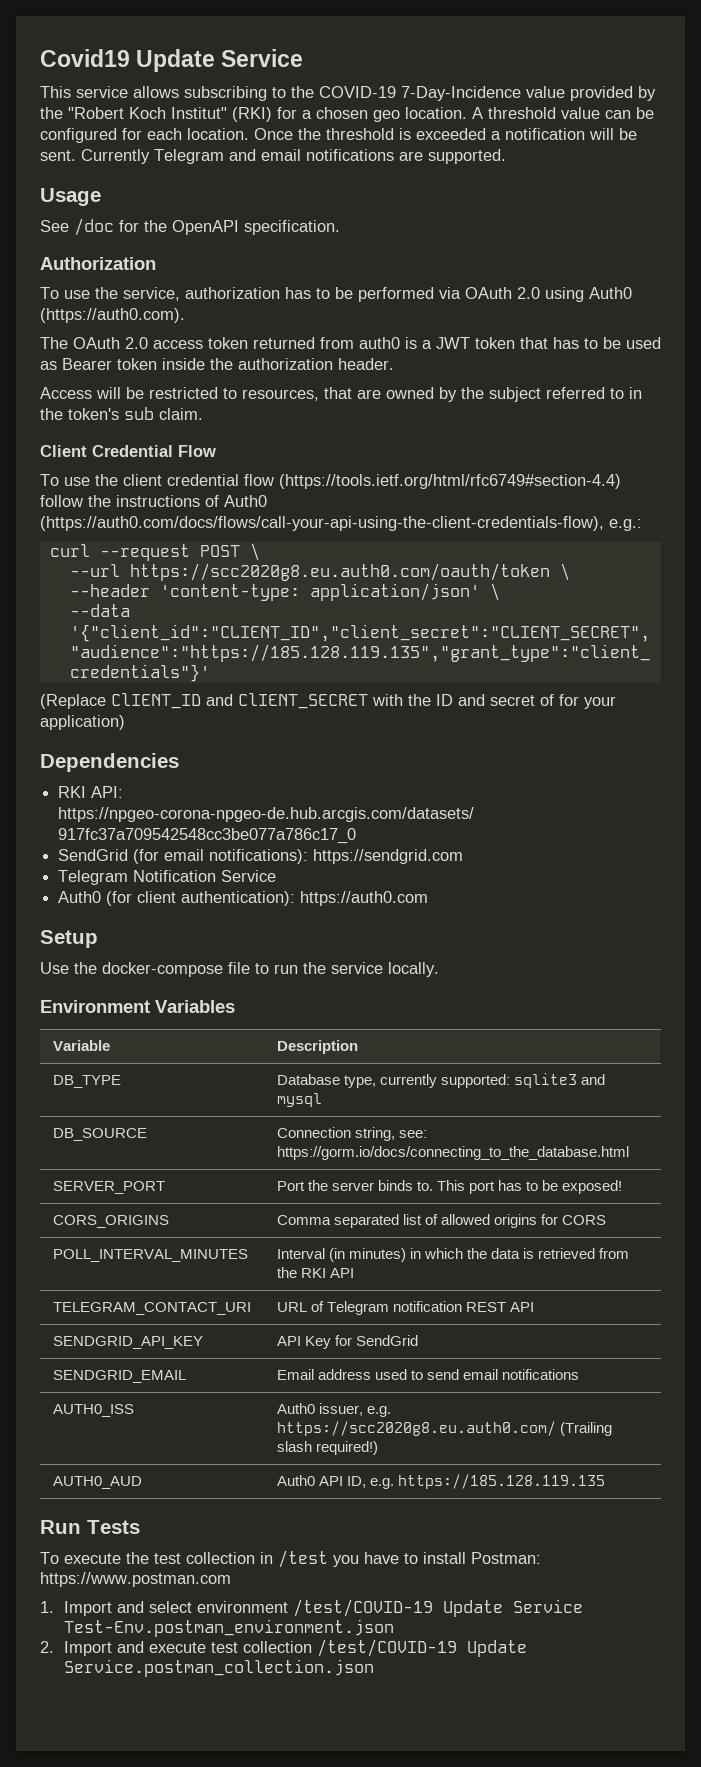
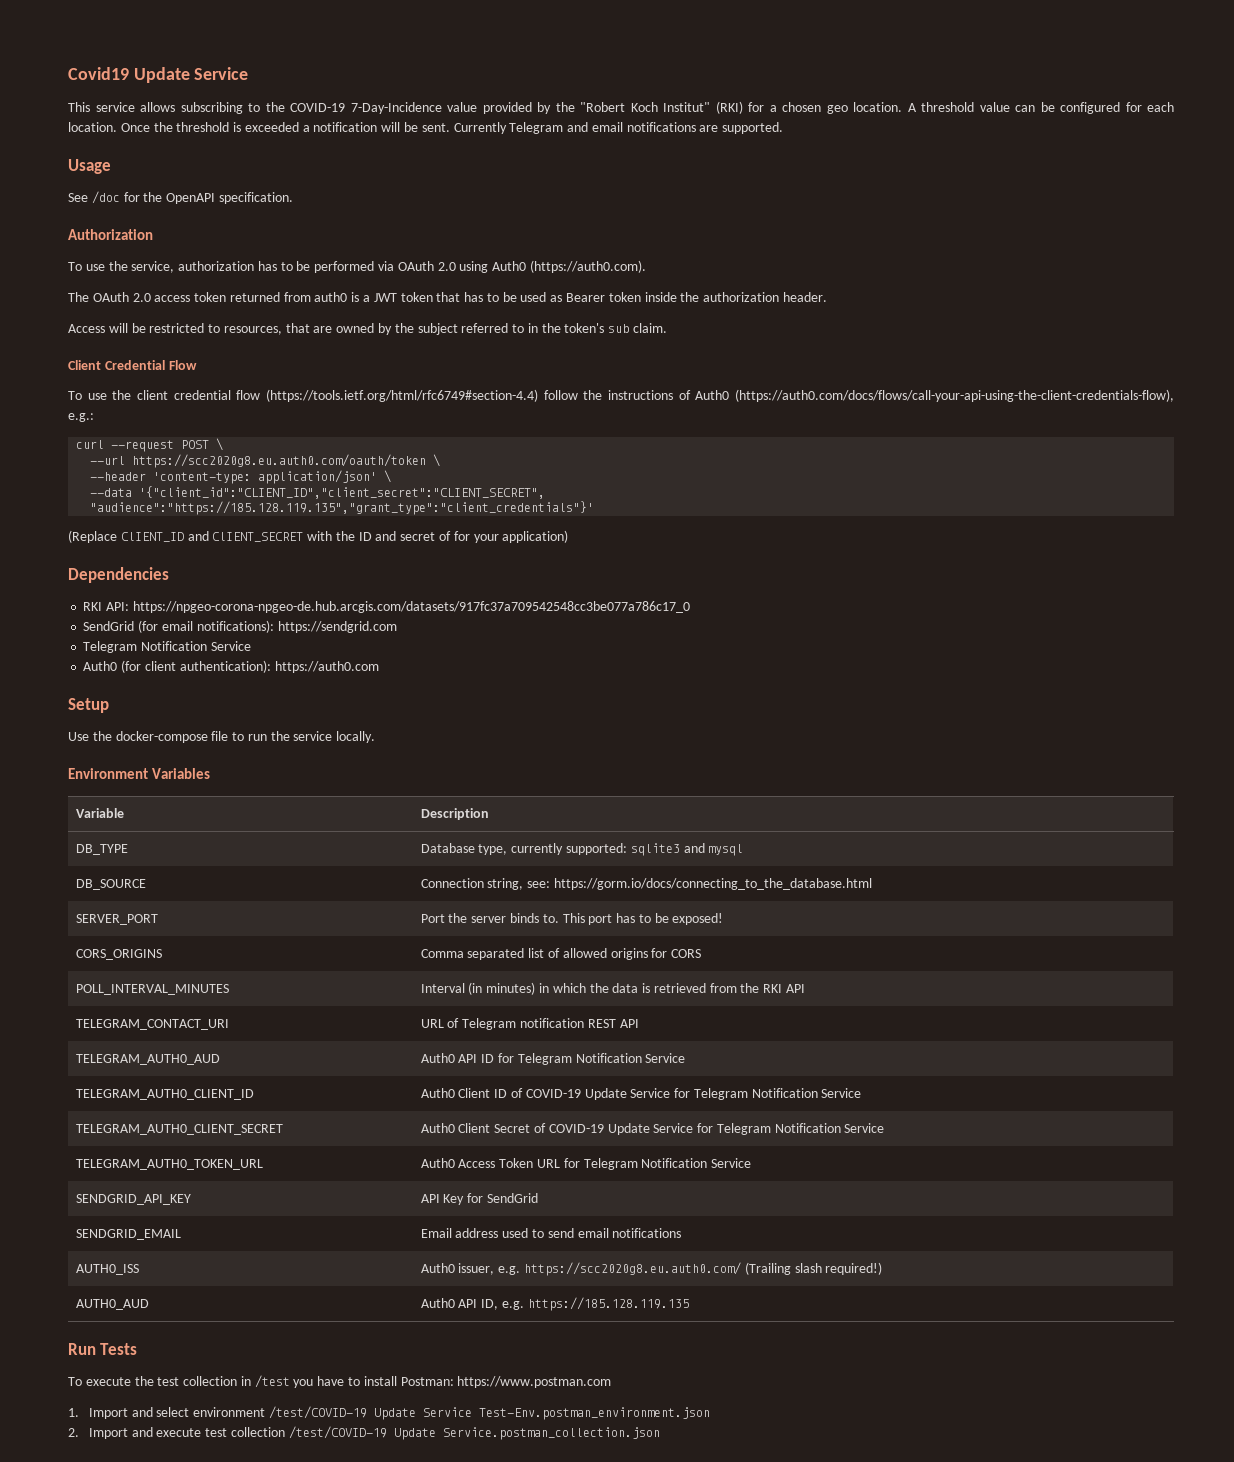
+ TELEGRAM_AUTH0_AUD | Auth0 API ID for Telegram Notification Service
+ TELEGRAM_AUTH0_CLIENT_ID | Auth0 Client ID of COVID-19 Update Service for Telegram Notification Service
+ TELEGRAM_AUTH0_CLIENT_SECRET | Auth0 Client Secret of COVID-19 Update Service for Telegram Notification Service
+ TELEGRAM_AUTH0_TOKEN_URL | Auth0 Access Token URL for Telegram Notification Service

